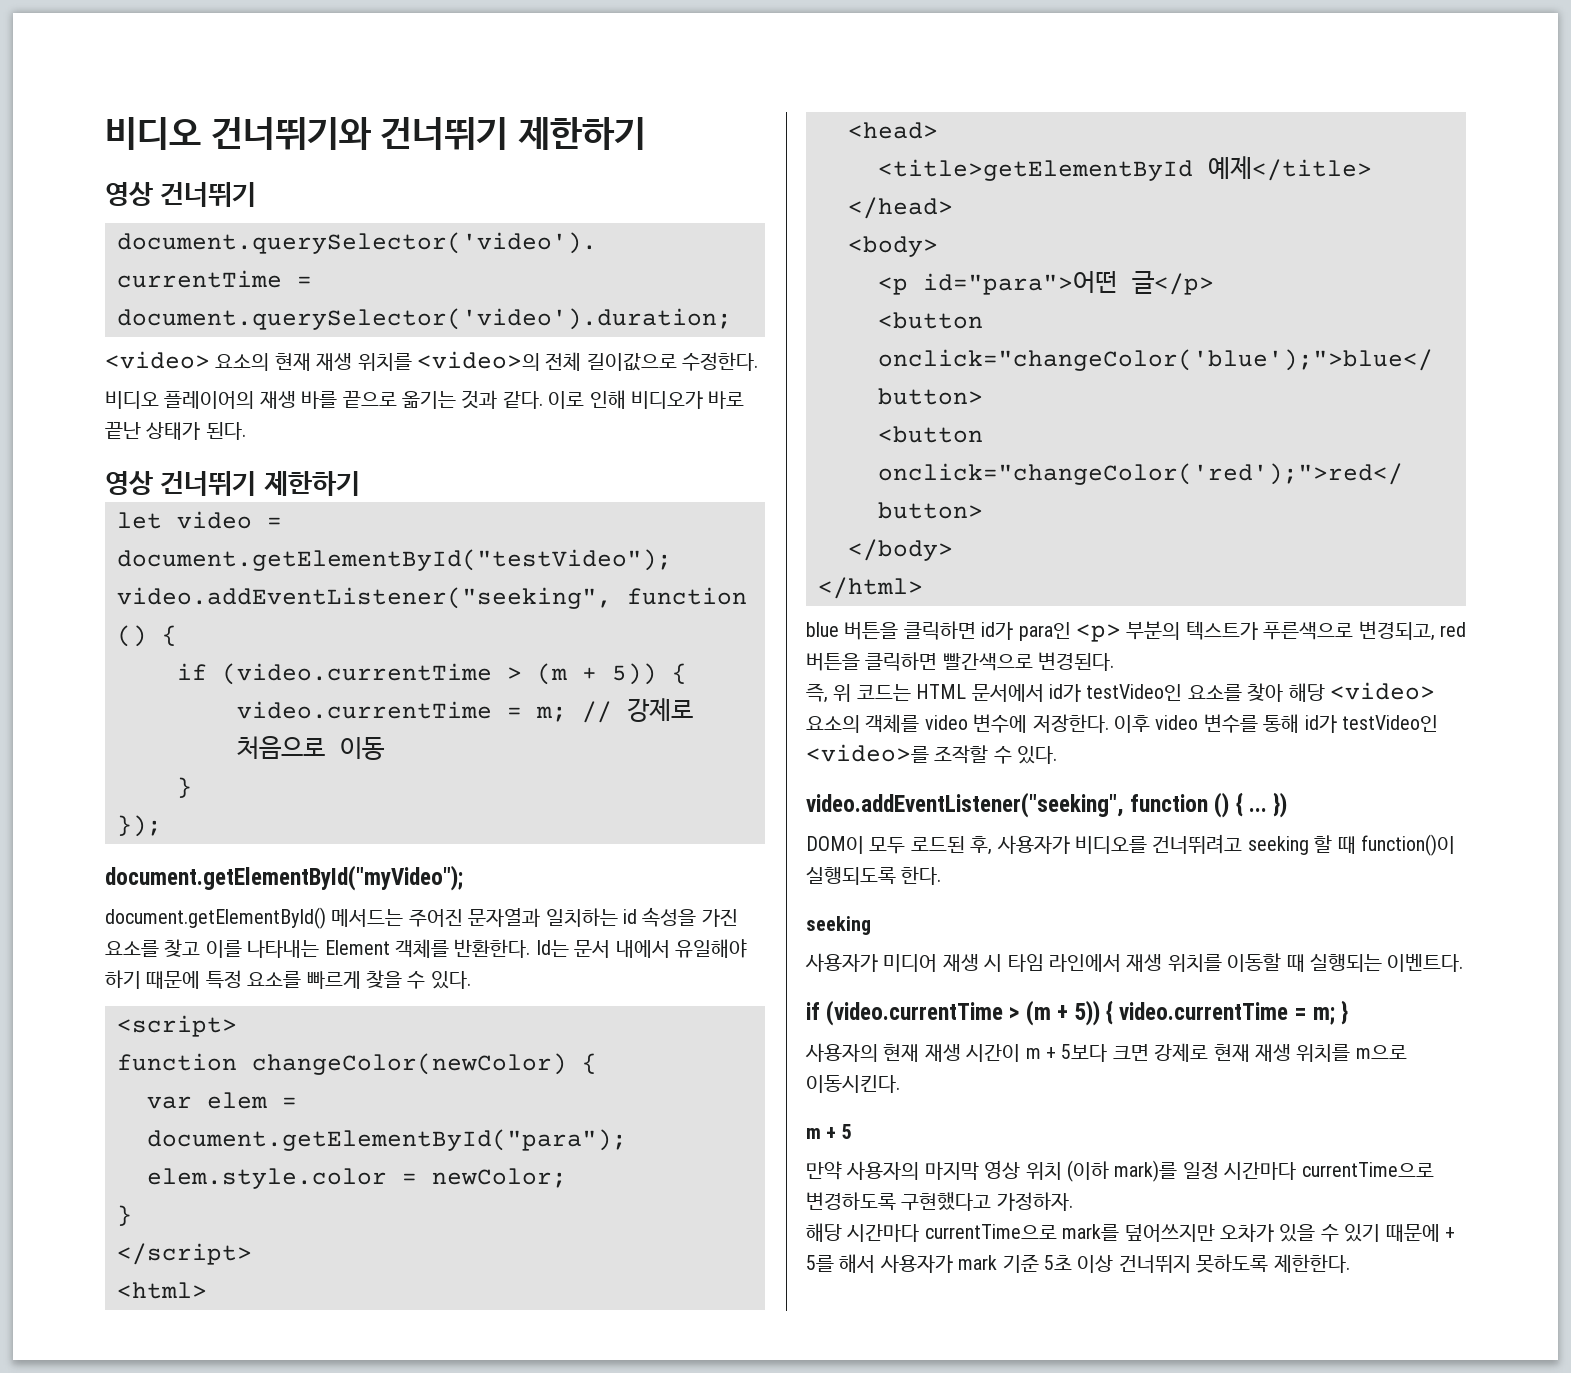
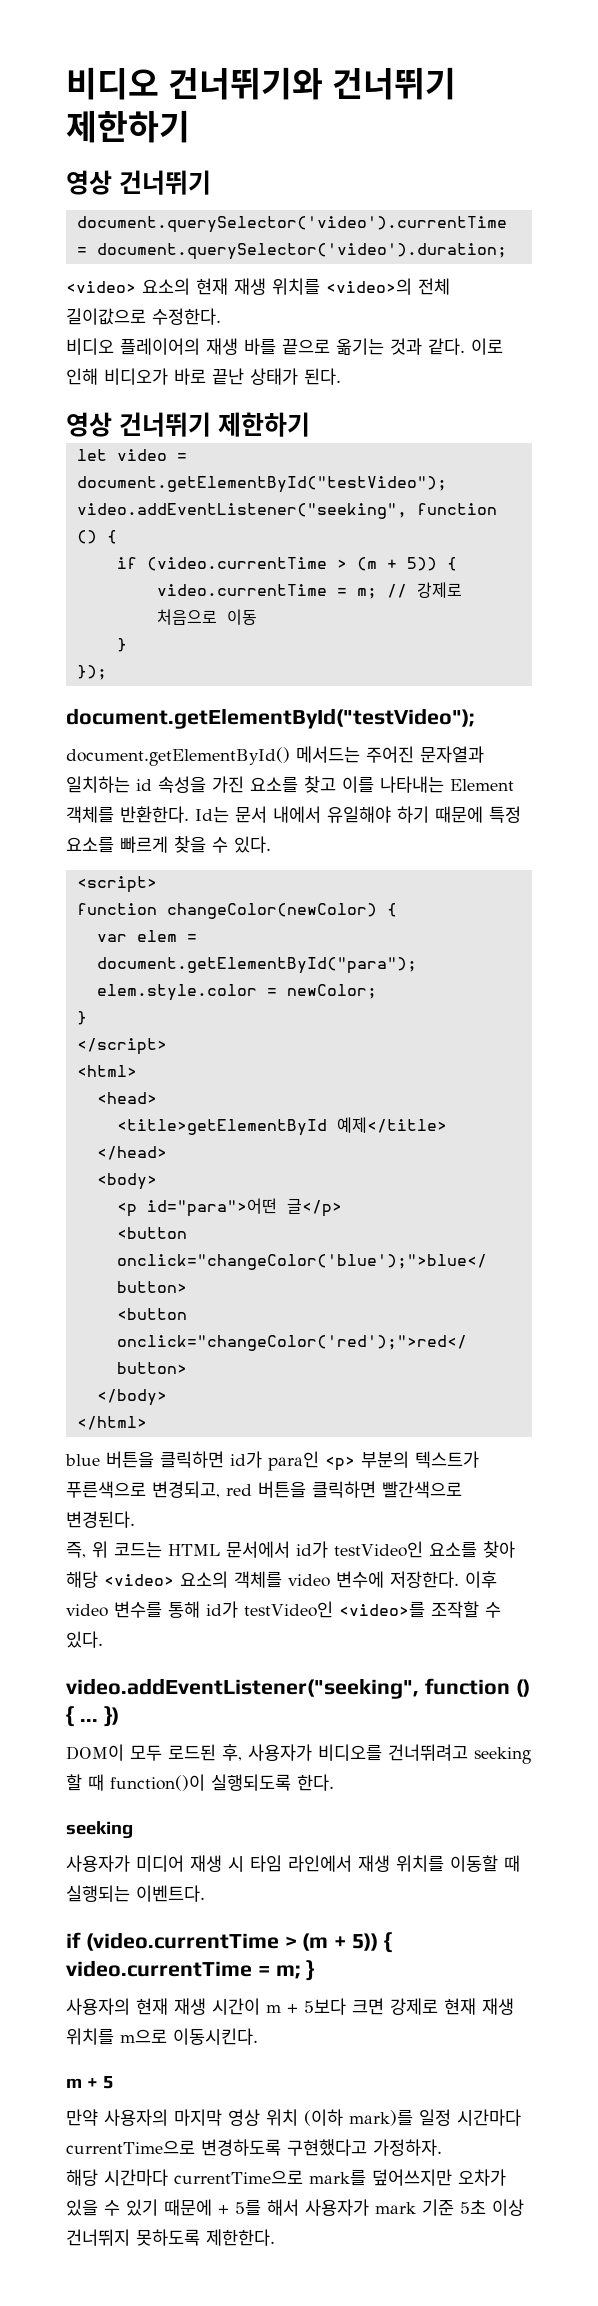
  });
- document.getElementById("myVideo");
+ document.getElementById("testVideo");

